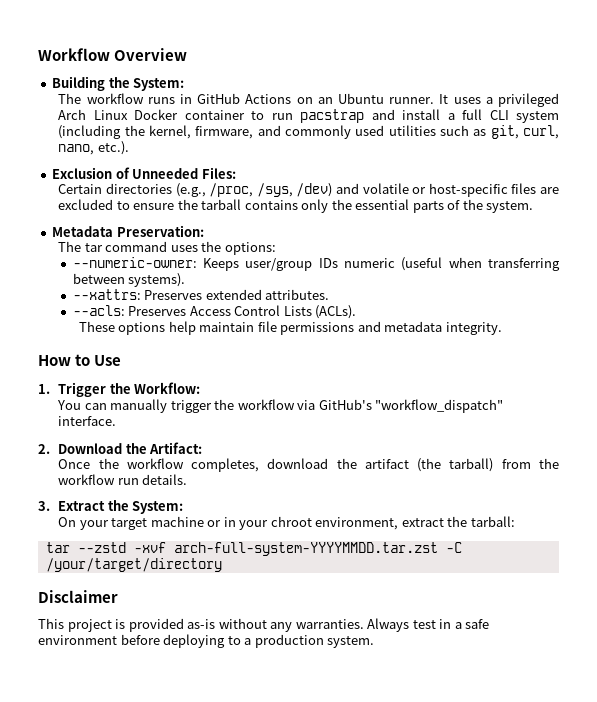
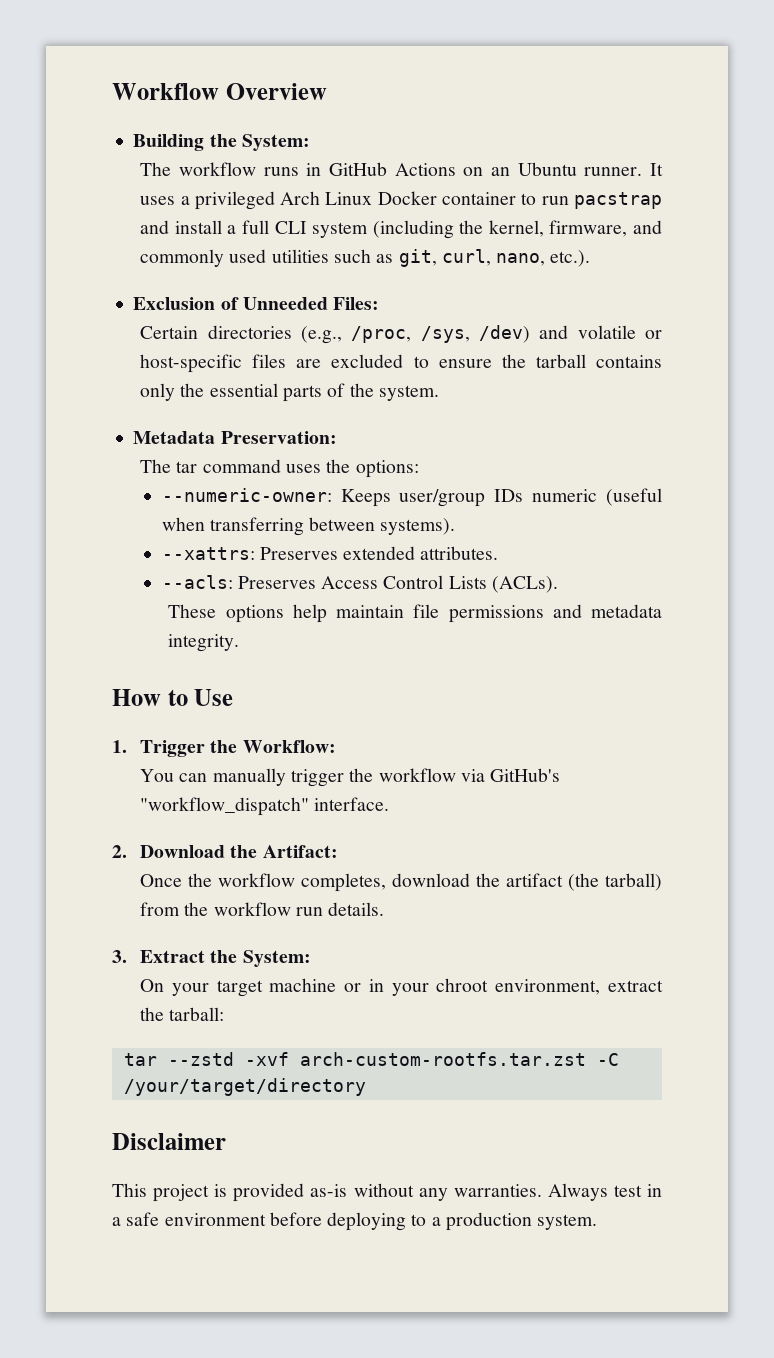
- tar --zstd -xvf arch-full-system-YYYYMMDD.tar.zst -C /your/target/directory
+ tar --zstd -xvf arch-custom-rootfs.tar.zst -C /your/target/directory

